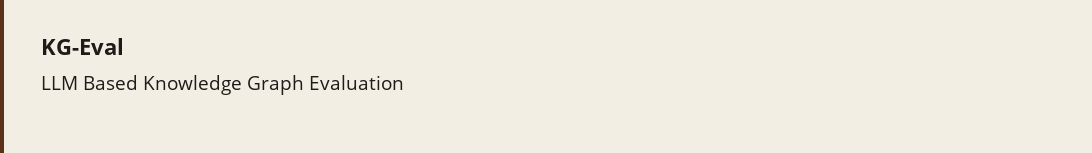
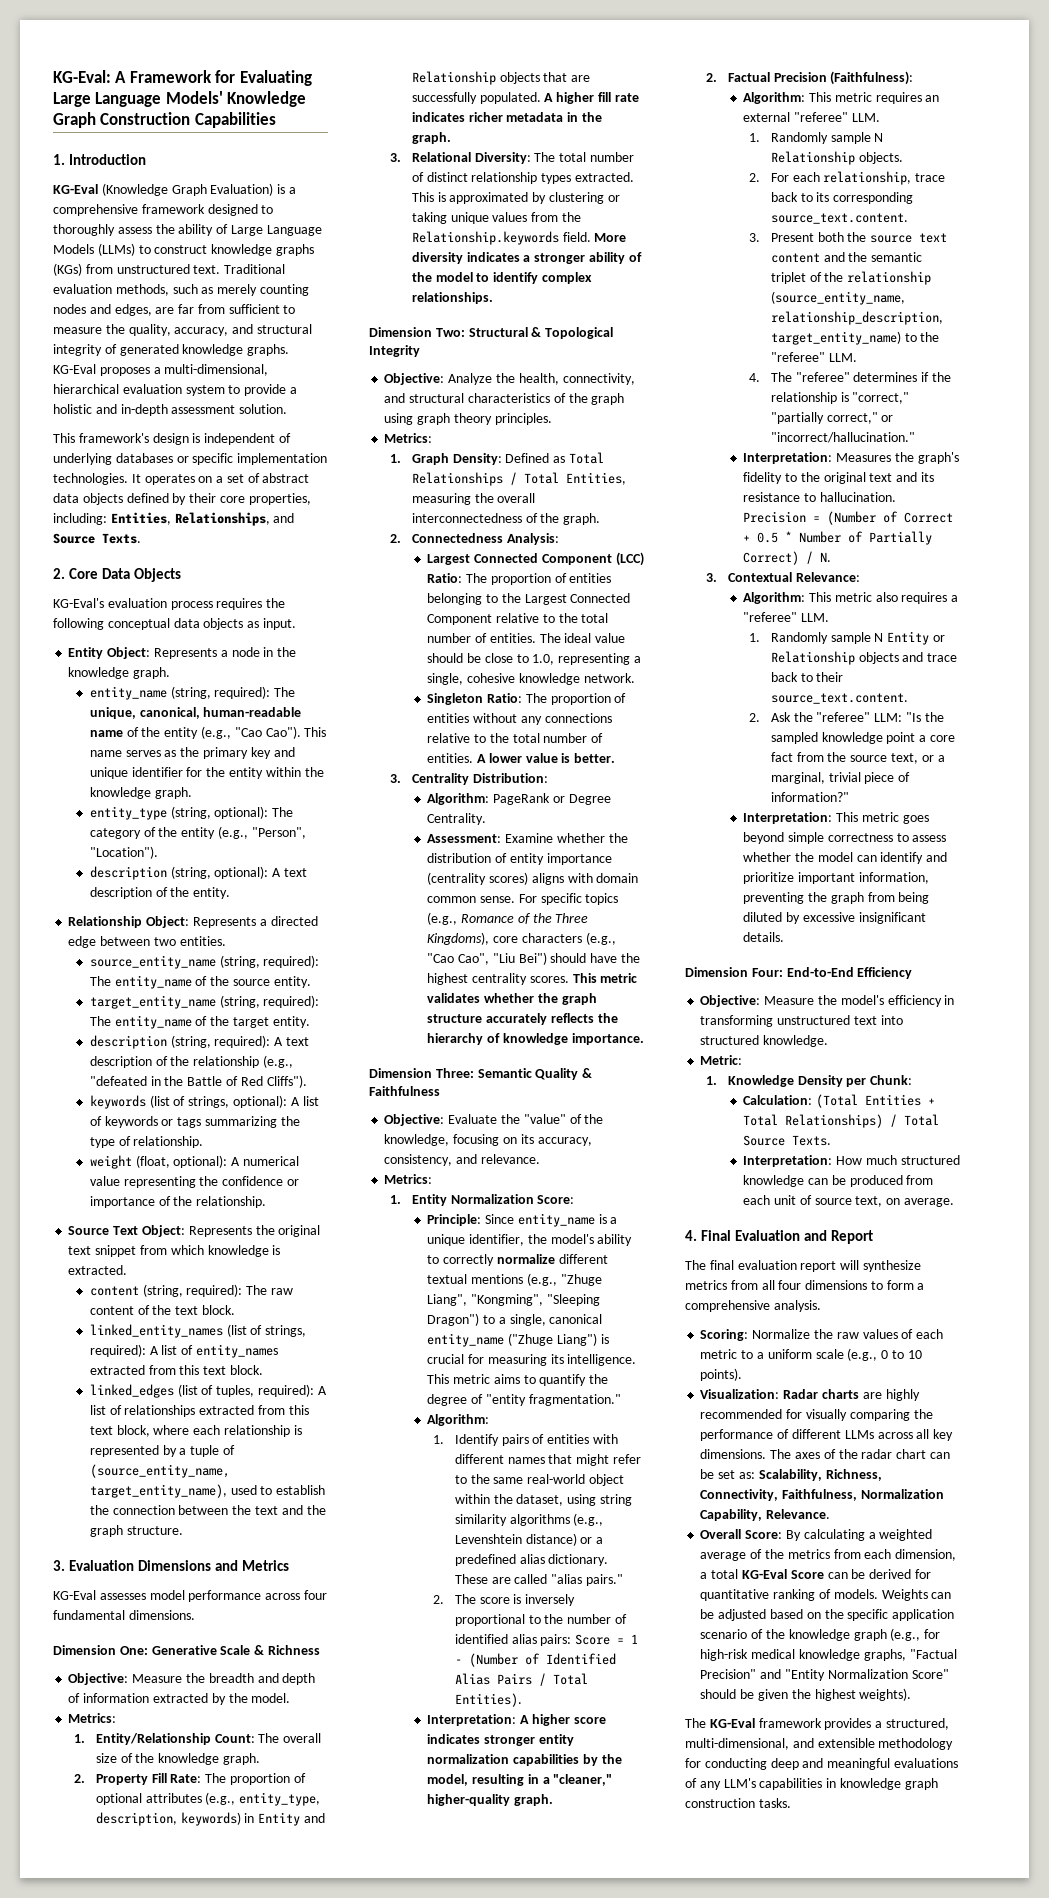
- KG-Eval
- LLM Based Knowledge Graph Evaluation
+ KG-Eval: A Framework for Evaluating Large Language Models' Knowledge Graph Construction Capabilities
+ 1. Introduction
+ KG-Eval (Knowledge Graph Evaluation) is a comprehensive framework designed to thoroughly assess the ability of Large Language Models (LLMs) to construct knowledge graphs (KGs) from unstructured text. Traditional evaluation methods, such as merely counting nodes and edges, are far from sufficient to measure the quality, accuracy, and structural integrity of generated knowledge graphs. KG-Eval proposes a multi-dimensional, hierarchical evaluation system to provide a holistic and in-depth assessment solution.
+ This framework's design is independent of underlying databases or specific implementation technologies. It operates on a set of abstract data objects defined by their core properties, including: Entities, Relationships, and Source Texts.
+ 2. Core Data Objects
+ KG-Eval's evaluation process requires the following conceptual data objects as input.
+ Entity Object: Represents a node in the knowledge graph.
+ entity_name (string, required): The unique, canonical, human-readable name of the entity (e.g., "Cao Cao"). This name serves as the primary key and unique identifier for the entity within the knowledge graph.
+ entity_type (string, optional): The category of the entity (e.g., "Person", "Location").
+ description (string, optional): A text description of the entity.
+ Relationship Object: Represents a directed edge between two entities.
+ source_entity_name (string, required): The entity_name of the source entity.
+ target_entity_name (string, required): The entity_name of the target entity.
+ description (string, required): A text description of the relationship (e.g., "defeated in the Battle of Red Cliffs").
+ keywords (list of strings, optional): A list of keywords or tags summarizing the type of relationship.
+ weight (float, optional): A numerical value representing the confidence or importance of the relationship.
+ Source Text Object: Represents the original text snippet from which knowledge is extracted.
+ content (string, required): The raw content of the text block.
+ linked_entity_names (list of strings, required): A list of entity_names extracted from this text block.
+ linked_edges (list of tuples, required): A list of relationships extracted from this text block, where each relationship is represented by a tuple of (source_entity_name, target_entity_name), used to establish the connection between the text and the graph structure.
+ 3. Evaluation Dimensions and Metrics
+ KG-Eval assesses model performance across four fundamental dimensions.
+ Dimension One: Generative Scale & Richness
+ Objective: Measure the breadth and depth of information extracted by the model.
+ Metrics:
+ 1. Entity/Relationship Count: The overall size of the knowledge graph.
+ 2. Property Fill Rate: The proportion of optional attributes (e.g., entity_type, description, keywords) in Entity and Relationship objects that are successfully populated. A higher fill rate indicates richer metadata in the graph.
+ 3. Relational Diversity: The total number of distinct relationship types extracted. This is approximated by clustering or taking unique values from the Relationship.keywords field. More diversity indicates a stronger ability of the model to identify complex relationships.
+ Dimension Two: Structural & Topological Integrity
+ Objective: Analyze the health, connectivity, and structural characteristics of the graph using graph theory principles.
+ Metrics:
+ 1. Graph Density: Defined as Total Relationships / Total Entities, measuring the overall interconnectedness of the graph.
+ 2. Connectedness Analysis:
+ Largest Connected Component (LCC) Ratio: The proportion of entities belonging to the Largest Connected Component relative to the total number of entities. The ideal value should be close to 1.0, representing a single, cohesive knowledge network.
+ Singleton Ratio: The proportion of entities without any connections relative to the total number of entities. A lower value is better.
+ 3. Centrality Distribution:
+ Algorithm: PageRank or Degree Centrality.
+ Assessment: Examine whether the distribution of entity importance (centrality scores) aligns with domain common sense. For specific topics (e.g., Romance of the Three Kingdoms), core characters (e.g., "Cao Cao", "Liu Bei") should have the highest centrality scores. This metric validates whether the graph structure accurately reflects the hierarchy of knowledge importance.
+ Dimension Three: Semantic Quality & Faithfulness
+ Objective: Evaluate the "value" of the knowledge, focusing on its accuracy, consistency, and relevance.
+ Metrics:
+ 1. Entity Normalization Score:
+ Principle: Since entity_name is a unique identifier, the model's ability to correctly normalize different textual mentions (e.g., "Zhuge Liang", "Kongming", "Sleeping Dragon") to a single, canonical entity_name ("Zhuge Liang") is crucial for measuring its intelligence. This metric aims to quantify the degree of "entity fragmentation."
+ Algorithm:
+ 1. Identify pairs of entities with different names that might refer to the same real-world object within the dataset, using string similarity algorithms (e.g., Levenshtein distance) or a predefined alias dictionary. These are called "alias pairs."
+ 2. The score is inversely proportional to the number of identified alias pairs: Score = 1 - (Number of Identified Alias Pairs / Total Entities).
+ Interpretation: A higher score indicates stronger entity normalization capabilities by the model, resulting in a "cleaner," higher-quality graph.
+ 2. Factual Precision (Faithfulness):
+ Algorithm: This metric requires an external "referee" LLM.
+ 1. Randomly sample N Relationship objects.
+ 2. For each relationship, trace back to its corresponding source_text.content.
+ 3. Present both the source text content and the semantic triplet of the relationship (source_entity_name, relationship_description, target_entity_name) to the "referee" LLM.
+ 4. The "referee" determines if the relationship is "correct," "partially correct," or "incorrect/hallucination."
+ Interpretation: Measures the graph's fidelity to the original text and its resistance to hallucination. Precision = (Number of Correct + 0.5 * Number of Partially Correct) / N.
+ 3. Contextual Relevance:
+ Algorithm: This metric also requires a "referee" LLM.
+ 1. Randomly sample N Entity or Relationship objects and trace back to their source_text.content.
+ 2. Ask the "referee" LLM: "Is the sampled knowledge point a core fact from the source text, or a marginal, trivial piece of information?"
+ Interpretation: This metric goes beyond simple correctness to assess whether the model can identify and prioritize important information, preventing the graph from being diluted by excessive insignificant details.
+ Dimension Four: End-to-End Efficiency
+ Objective: Measure the model's efficiency in transforming unstructured text into structured knowledge.
+ Metric:
+ 1. Knowledge Density per Chunk:
+ Calculation: (Total Entities + Total Relationships) / Total Source Texts.
+ Interpretation: How much structured knowledge can be produced from each unit of source text, on average.
+ 4. Final Evaluation and Report
+ The final evaluation report will synthesize metrics from all four dimensions to form a comprehensive analysis.
+ Scoring: Normalize the raw values of each metric to a uniform scale (e.g., 0 to 10 points).
+ Visualization: Radar charts are highly recommended for visually comparing the performance of different LLMs across all key dimensions. The axes of the radar chart can be set as: Scalability, Richness, Connectivity, Faithfulness, Normalization Capability, Relevance.
+ Overall Score: By calculating a weighted average of the metrics from each dimension, a total KG-Eval Score can be derived for quantitative ranking of models. Weights can be adjusted based on the specific application scenario of the knowledge graph (e.g., for high-risk medical knowledge graphs, "Factual Precision" and "Entity Normalization Score" should be given the highest weights).
+ The KG-Eval framework provides a structured, multi-dimensional, and extensible methodology for conducting deep and meaningful evaluations of any LLM's capabilities in knowledge graph construction tasks.

